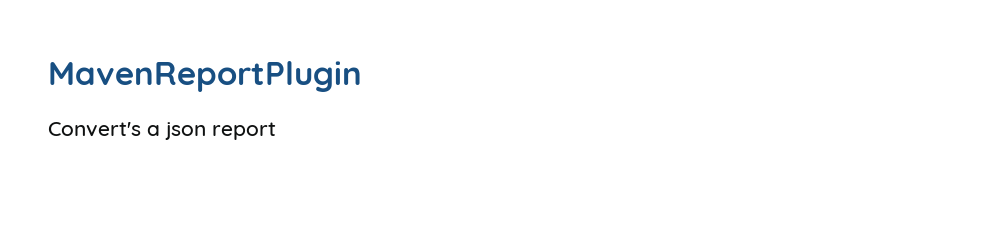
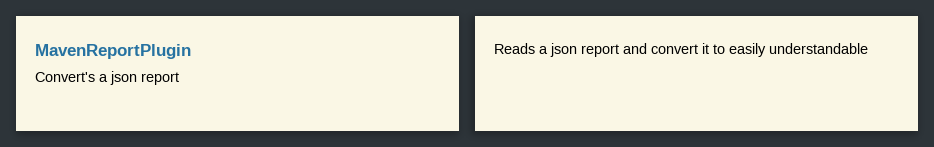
+ Reads a json report and convert it to easily understandable

